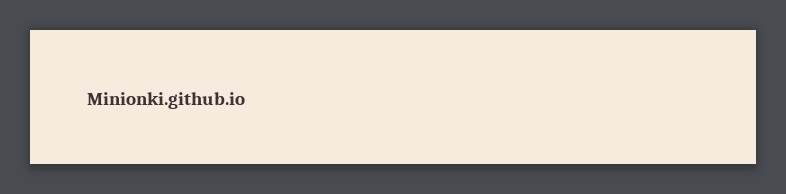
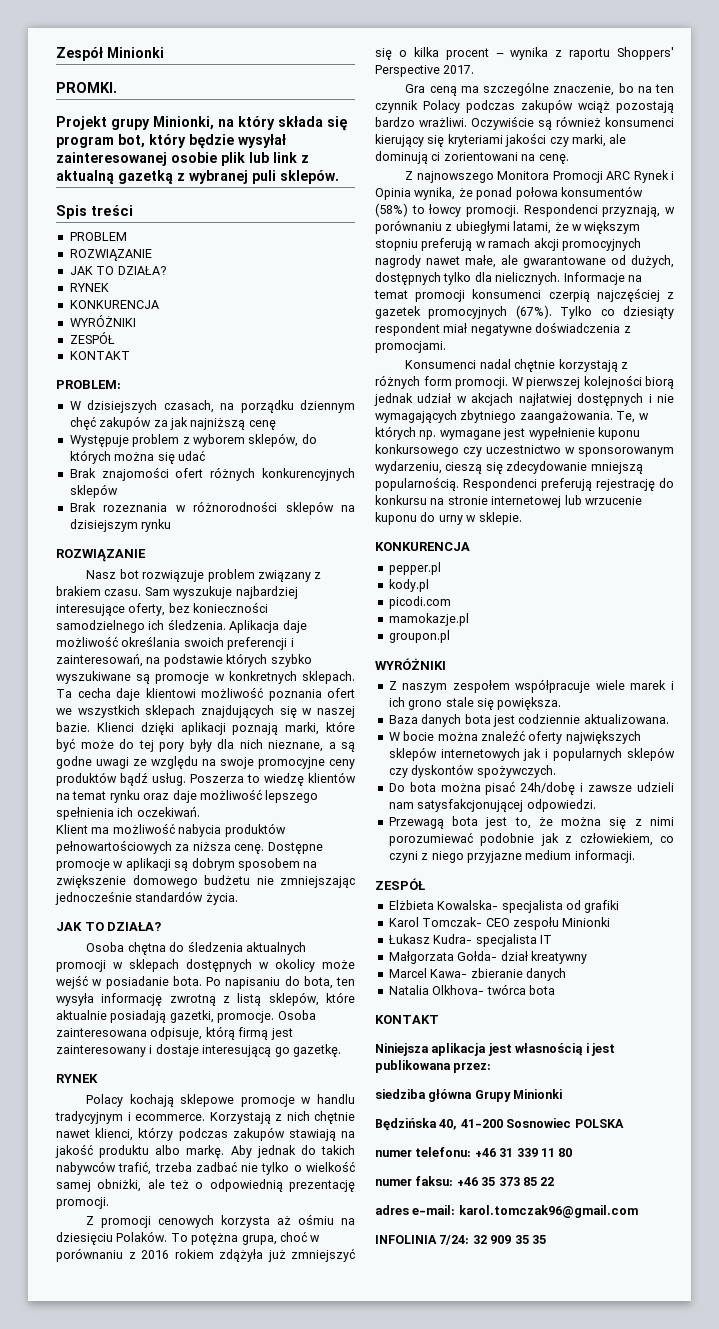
- Minionki.github.io
+ Zespół Minionki
+ PROMKI.
+ Projekt grupy Minionki, na który składa się program bot, który będzie wysyłał zainteresowanej osobie plik lub link z aktualną gazetką z wybranej puli sklepów.
+ Spis treści
+ PROBLEM
+ ROZWIĄZANIE
+ JAK TO DZIAŁA?
+ RYNEK
+ KONKURENCJA
+ WYRÓŻNIKI
+ ZESPÓŁ
+ KONTAKT
+ PROBLEM:
+ W dzisiejszych czasach, na porządku dziennym chęć zakupów za jak najniższą cenę
+ Występuje problem z wyborem sklepów, do których można się udać
+ Brak znajomości ofert różnych konkurencyjnych sklepów
+ Brak rozeznania w różnorodności sklepów na dzisiejszym rynku
+ ROZWIĄZANIE
+ Nasz bot rozwiązuje problem związany z brakiem czasu. Sam wyszukuje najbardziej interesujące oferty, bez konieczności samodzielnego ich śledzenia. Aplikacja daje możliwość określania swoich preferencji i zainteresowań, na podstawie których szybko wyszukiwane są promocje w konkretnych sklepach. Ta cecha daje klientowi możliwość poznania ofert we wszystkich sklepach znajdujących się w naszej bazie. Klienci dzięki aplikacji poznają marki, które być może do tej pory były dla nich nieznane, a są godne uwagi ze względu na swoje promocyjne ceny produktów bądź usług. Poszerza to wiedzę klientów na temat rynku oraz daje możliwość lepszego spełnienia ich oczekiwań.
+ Klient ma możliwość nabycia produktów pełnowartościowych za niższa cenę. Dostępne promocje w aplikacji są dobrym sposobem na zwiększenie domowego budżetu nie zmniejszając jednocześnie standardów życia.
+ JAK TO DZIAŁA?
+ Osoba chętna do śledzenia aktualnych promocji w sklepach dostępnych w okolicy może wejść w posiadanie bota. Po napisaniu do bota, ten wysyła informację zwrotną z listą sklepów, które aktualnie posiadają gazetki, promocje. Osoba zainteresowana odpisuje, którą firmą jest zainteresowany i dostaje interesującą go gazetkę.
+ RYNEK
+ Polacy kochają sklepowe promocje w handlu tradycyjnym i ecommerce. Korzystają z nich chętnie nawet klienci, którzy podczas zakupów stawiają na jakość produktu albo markę. Aby jednak do takich nabywców trafić, trzeba zadbać nie tylko o wielkość samej obniżki, ale też o odpowiednią prezentację promocji.
+ Z promocji cenowych korzysta aż ośmiu na dziesięciu Polaków. To potężna grupa, choć w porównaniu z 2016 rokiem zdążyła już zmniejszyć się o kilka procent – wynika z raportu Shoppers' Perspective 2017.
+ Gra ceną ma szczególne znaczenie, bo na ten czynnik Polacy podczas zakupów wciąż pozostają bardzo wrażliwi. Oczywiście są również konsumenci kierujący się kryteriami jakości czy marki, ale dominują ci zorientowani na cenę.
+ Z najnowszego Monitora Promocji ARC Rynek i Opinia wynika, że ponad połowa konsumentów (58%) to łowcy promocji. Respondenci przyznają, w porównaniu z ubiegłymi latami, że w większym stopniu preferują w ramach akcji promocyjnych nagrody nawet małe, ale gwarantowane od dużych, dostępnych tylko dla nielicznych. Informacje na temat promocji konsumenci czerpią najczęściej z gazetek promocyjnych (67%). Tylko co dziesiąty respondent miał negatywne doświadczenia z promocjami.
+ Konsumenci nadal chętnie korzystają z różnych form promocji. W pierwszej kolejności biorą jednak udział w akcjach najłatwiej dostępnych i nie wymagających zbytniego zaangażowania. Te, w których np. wymagane jest wypełnienie kuponu konkursowego czy uczestnictwo w sponsorowanym wydarzeniu, cieszą się zdecydowanie mniejszą popularnością. Respondenci preferują rejestrację do konkursu na stronie internetowej lub wrzucenie kuponu do urny w sklepie.
+ KONKURENCJA
+ pepper.pl
+ kody.pl
+ picodi.com
+ mamokazje.pl
+ groupon.pl
+ WYRÓŻNIKI
+ Z naszym zespołem współpracuje wiele marek i ich grono stale się powiększa.
+ Baza danych bota jest codziennie aktualizowana.
+ W bocie można znaleźć oferty największych sklepów internetowych jak i popularnych sklepów czy dyskontów spożywczych.
+ Do bota można pisać 24h/dobę i zawsze udzieli nam satysfakcjonującej odpowiedzi.
+ Przewagą bota jest to, że można się z nimi porozumiewać podobnie jak z człowiekiem, co czyni z niego przyjazne medium informacji.
+ ZESPÓŁ
+ Elżbieta Kowalska- specjalista od grafiki
+ Karol Tomczak- CEO zespołu Minionki
+ Łukasz Kudra- specjalista IT
+ Małgorzata Gołda- dział kreatywny
+ Marcel Kawa- zbieranie danych
+ Natalia Olkhova- twórca bota
+ KONTAKT
+ Niniejsza aplikacja jest własnością i jest publikowana przez:
+ siedziba główna Grupy Minionki
+ Będzińska 40, 41-200 Sosnowiec POLSKA
+ numer telefonu: +46 31 339 11 80
+ numer faksu: +46 35 373 85 22
+ adres e-mail: karol.tomczak96@gmail.com
+ INFOLINIA 7/24: 32 909 35 35

